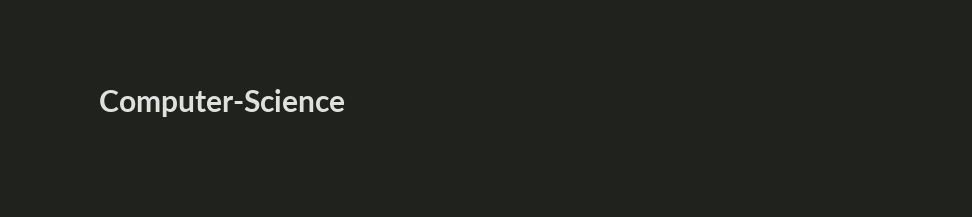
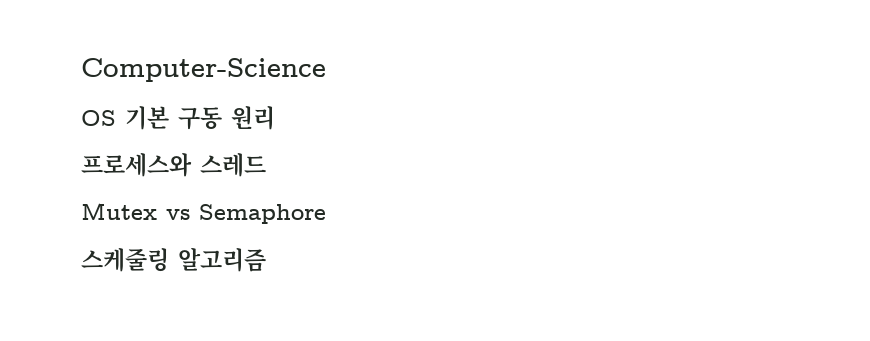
+ OS 기본 구동 원리
+ 프로세스와 스레드
+ Mutex vs Semaphore
+ 스케줄링 알고리즘

